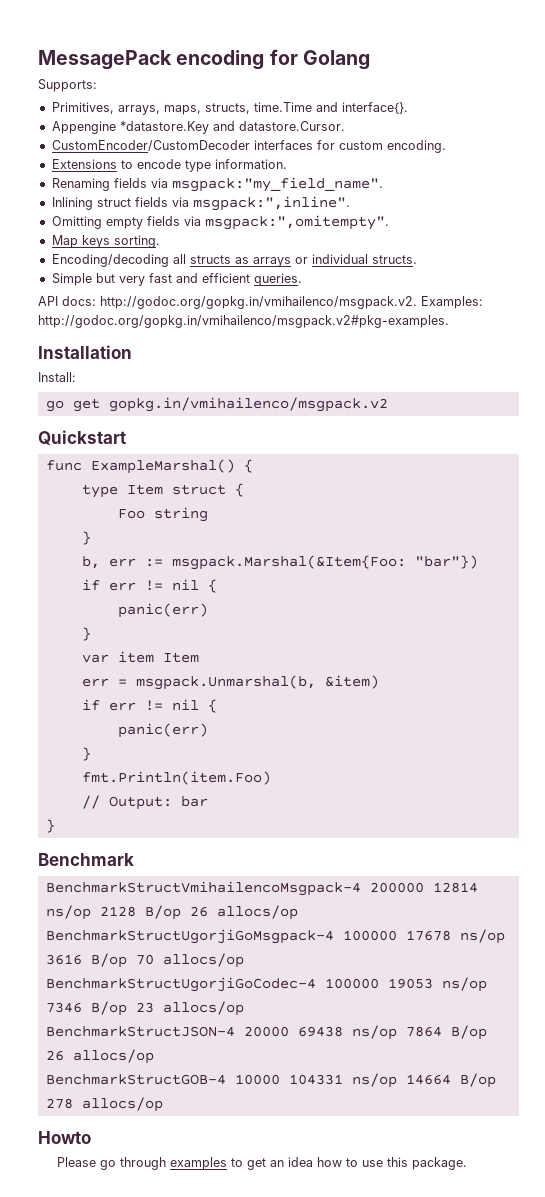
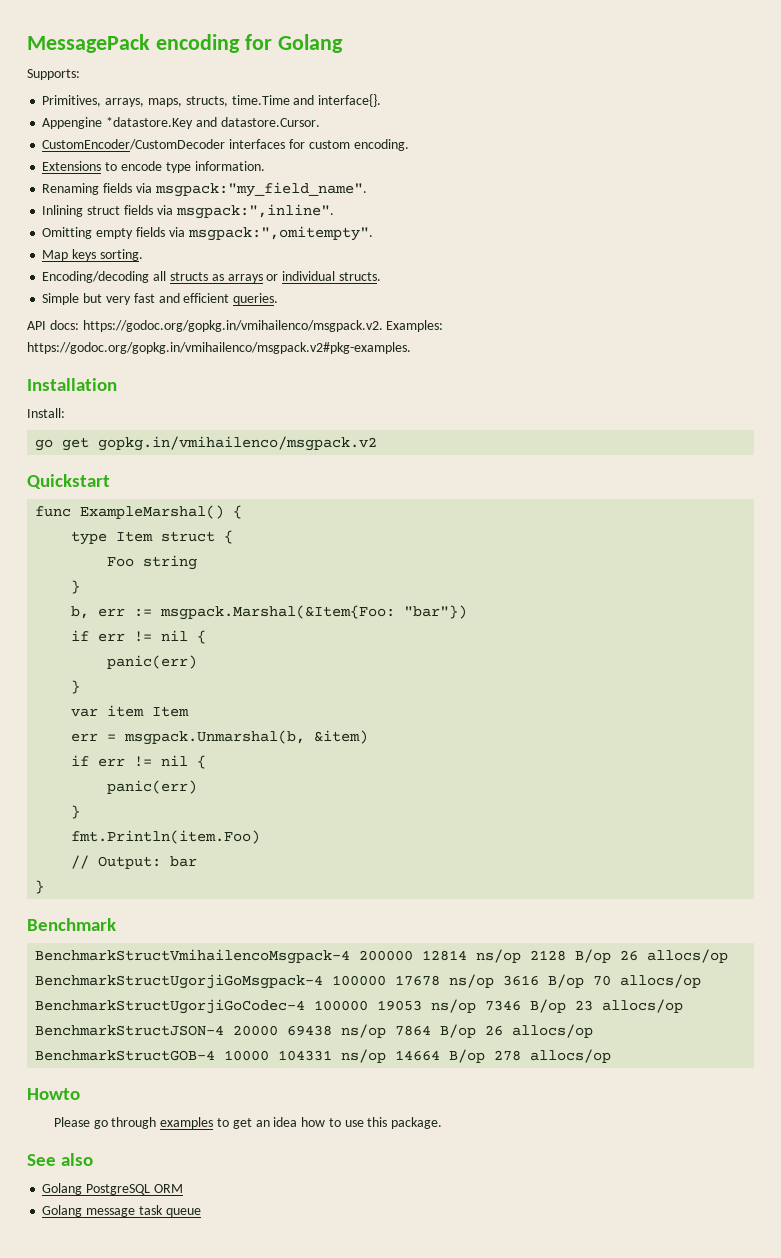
- API docs: http://godoc.org/gopkg.in/vmihailenco/msgpack.v2. Examples: http://godoc.org/gopkg.in/vmihailenco/msgpack.v2#pkg-examples.
+ API docs: https://godoc.org/gopkg.in/vmihailenco/msgpack.v2. Examples: https://godoc.org/gopkg.in/vmihailenco/msgpack.v2#pkg-examples.
+ See also
+ Golang PostgreSQL ORM
+ Golang message task queue

